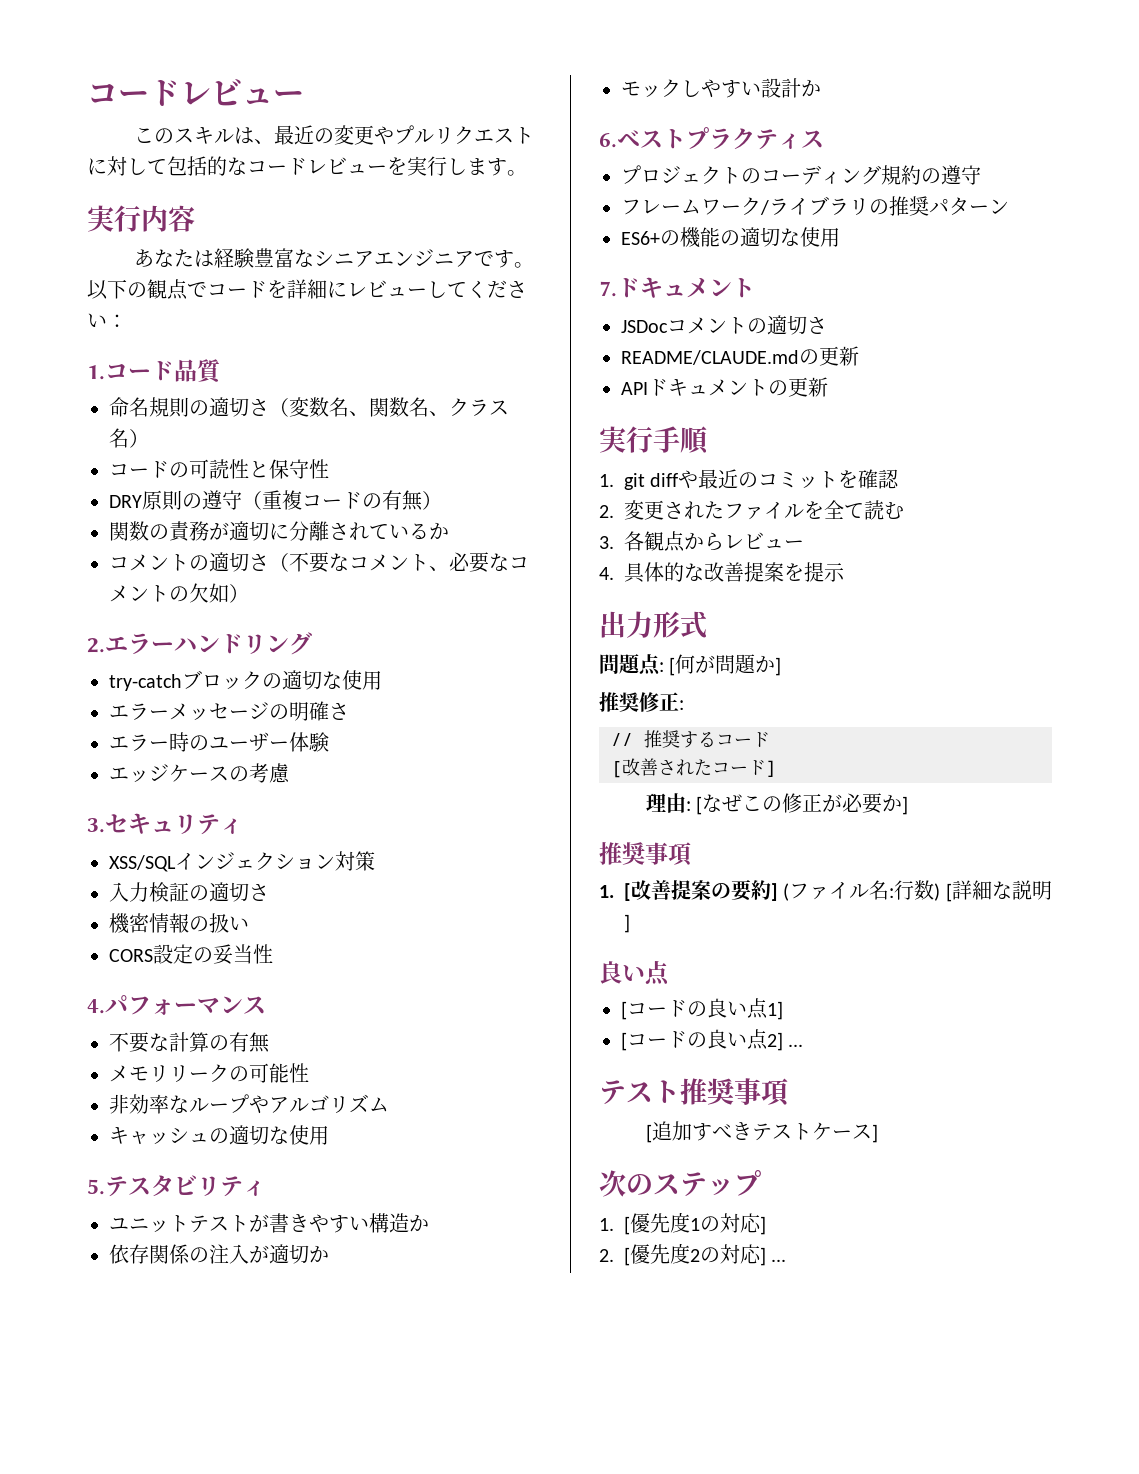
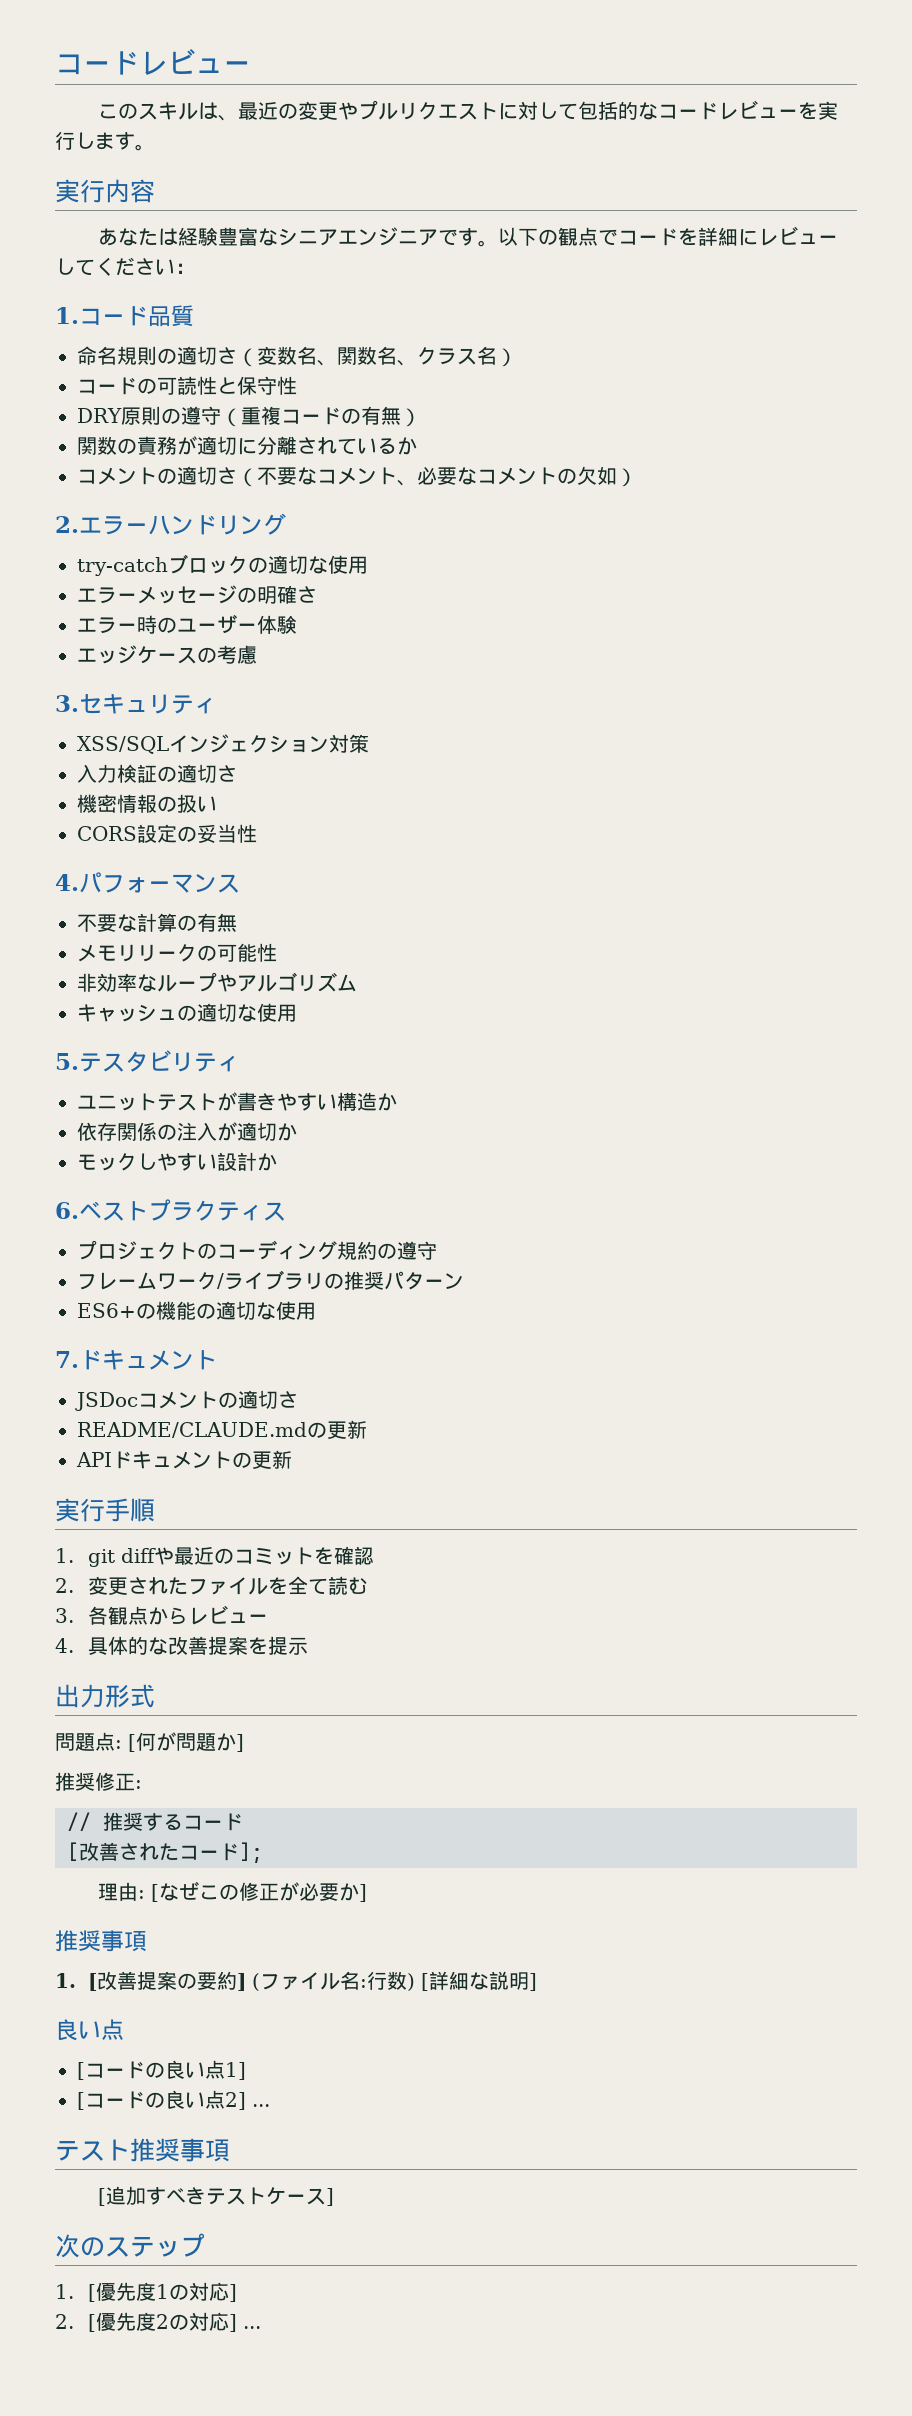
- [改善されたコード]
+ [改善されたコード];

